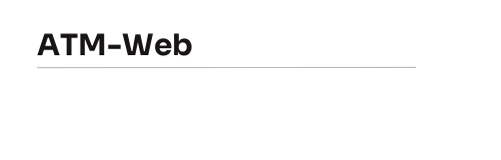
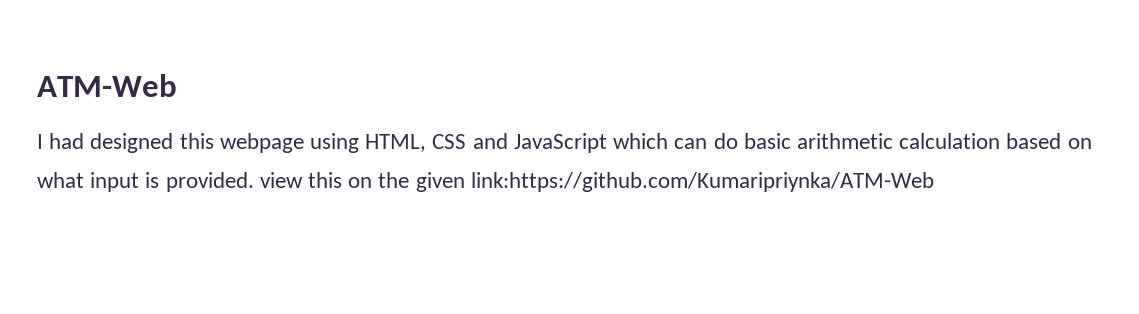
+ I had designed this webpage using HTML, CSS and JavaScript which can do basic arithmetic calculation based on what input is provided. view this on the given link:https://github.com/Kumaripriynka/ATM-Web

